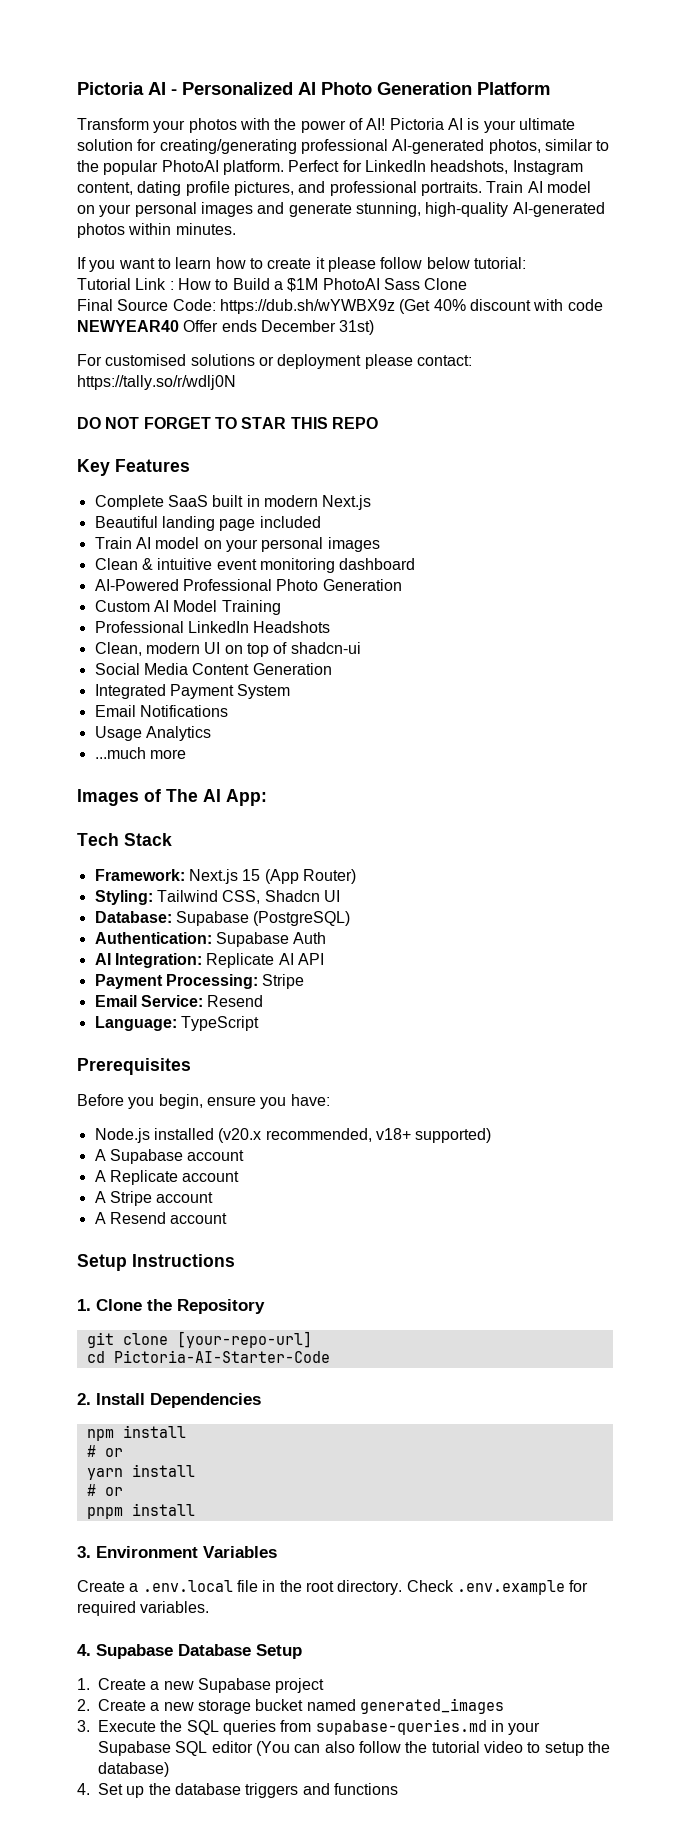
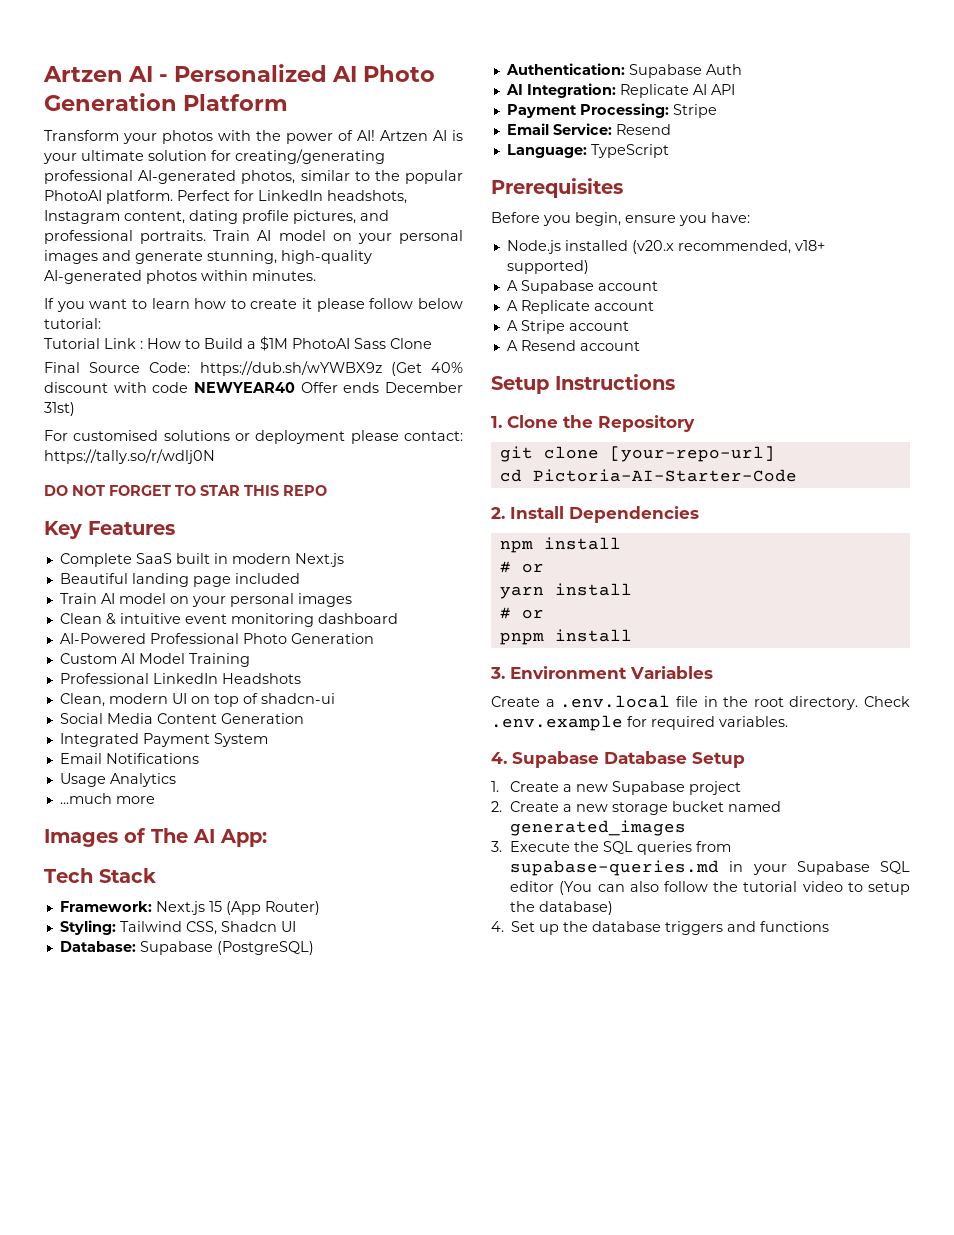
- Pictoria AI - Personalized AI Photo Generation Platform
+ Artzen AI - Personalized AI Photo Generation Platform
- Pictoria AI is your ultimate solution for creating/generating professional AI-generated photos, similar to the popular PhotoAI platform.
+ Artzen AI is your ultimate solution for creating/generating professional AI-generated photos, similar to the popular PhotoAI platform.

